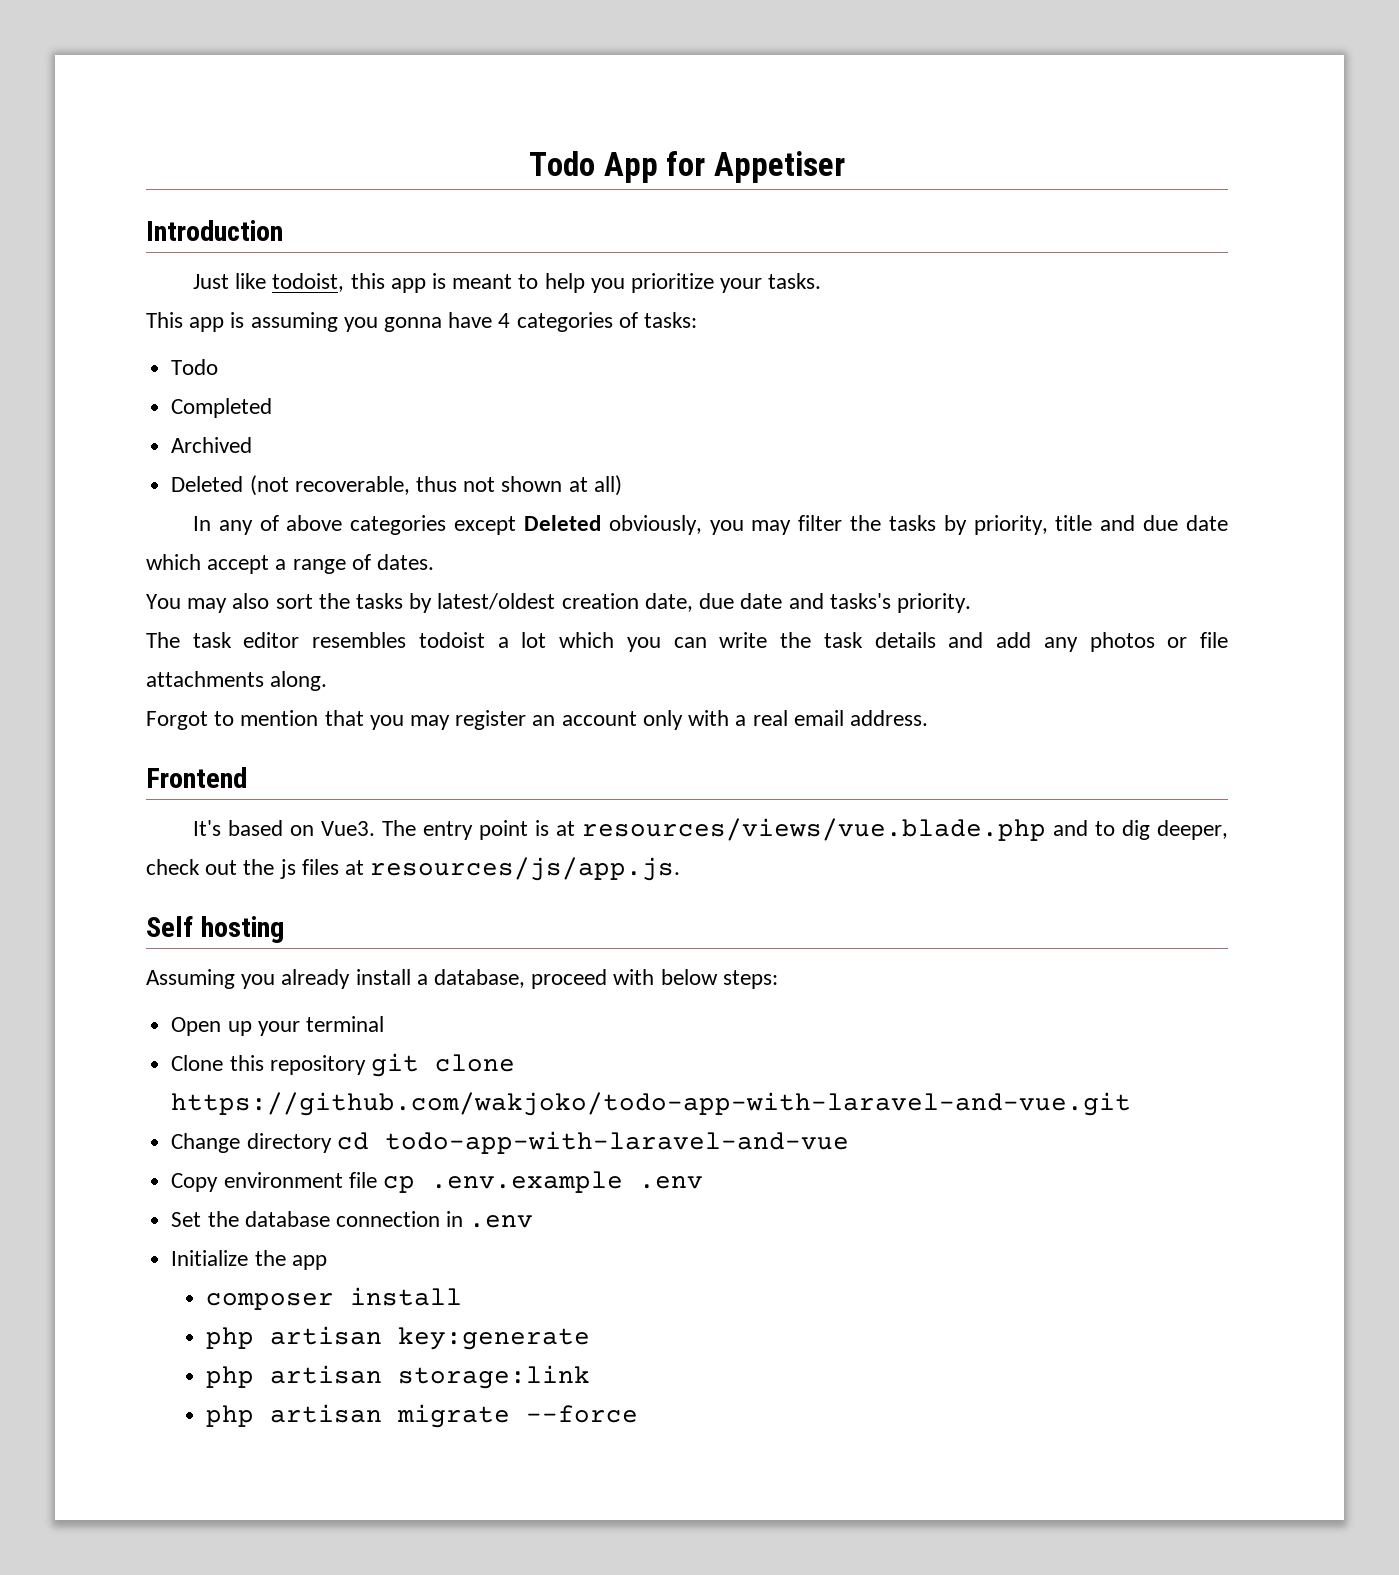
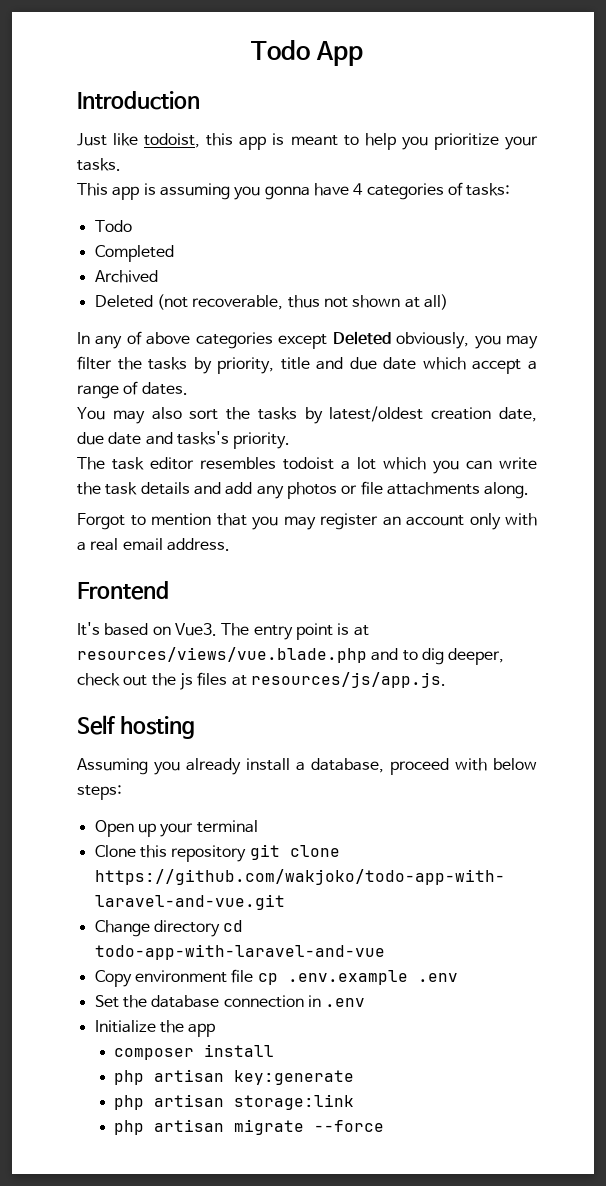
- Todo App for Appetiser
+ Todo App

